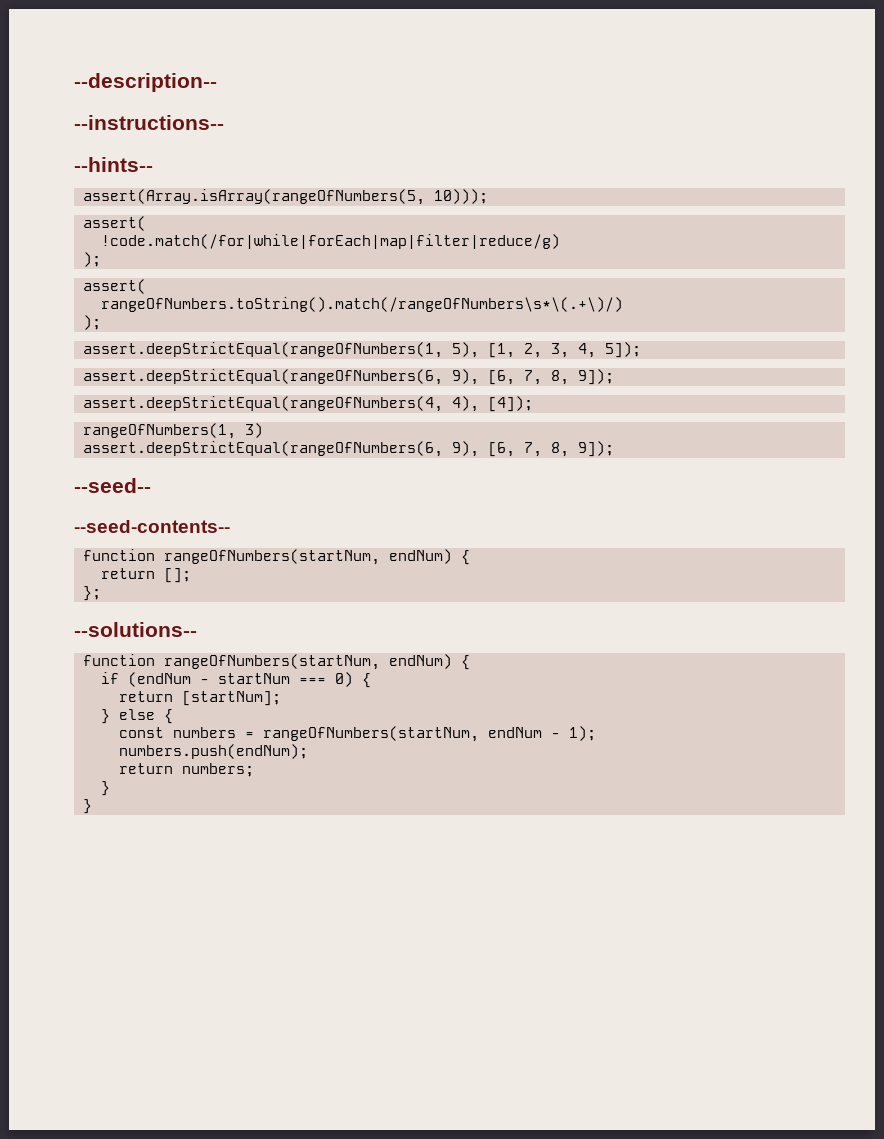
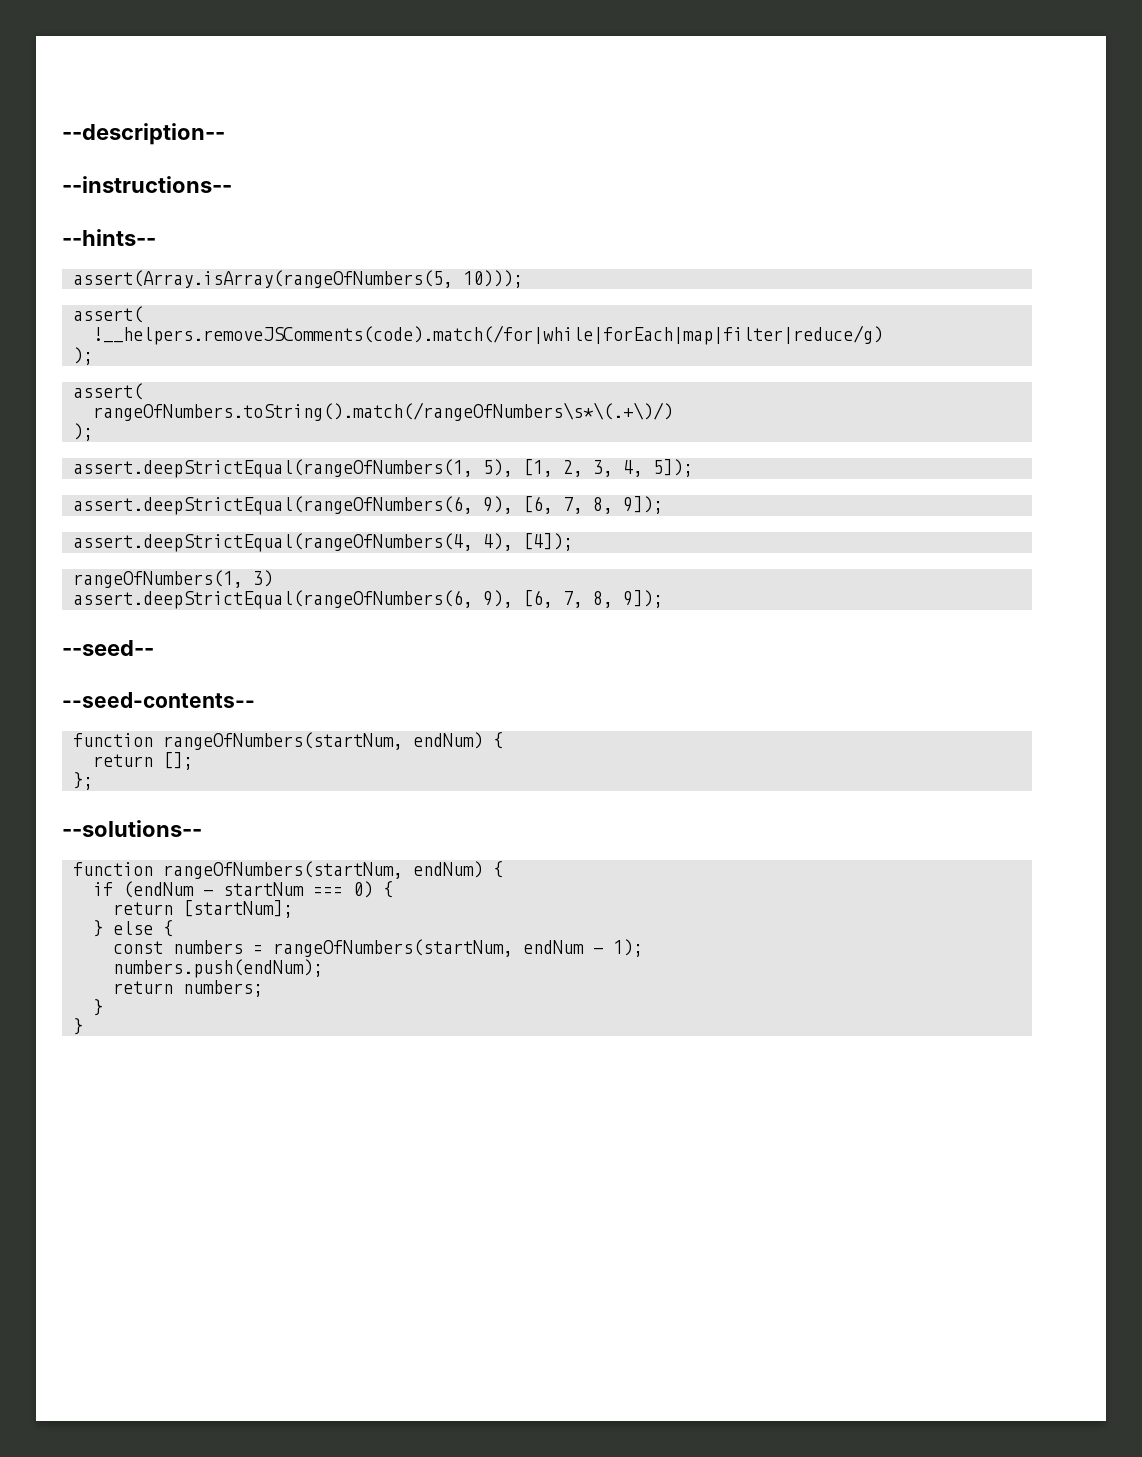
- !code.match(/for|while|forEach|map|filter|reduce/g)
+ !__helpers.removeJSComments(code).match(/for|while|forEach|map|filter|reduce/g)

